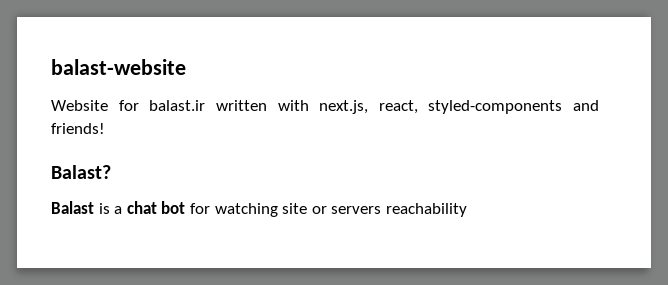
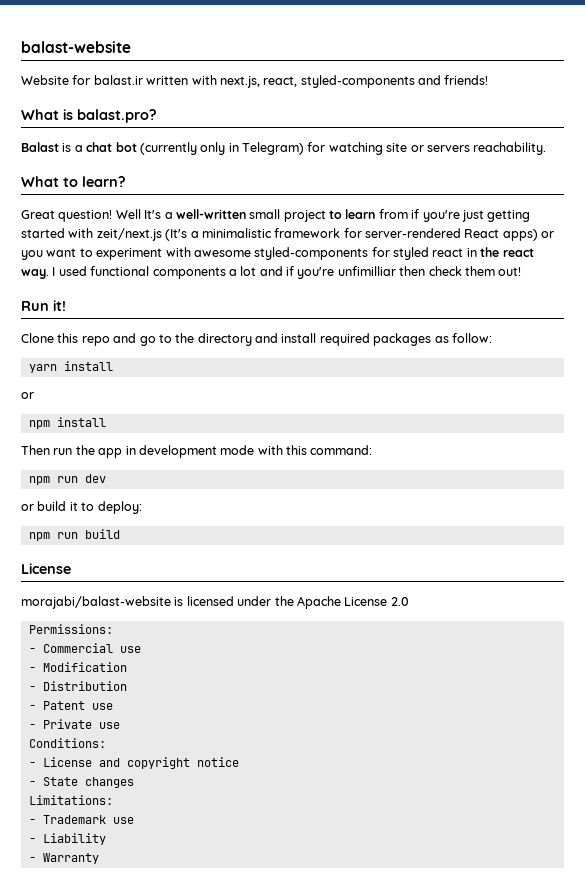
- Balast?
+ What is balast.pro?
- Balast is a chat bot for watching site or servers reachability
+ Balast is a chat bot (currently only in Telegram) for watching site or servers reachability.
+ What to learn?
+ Great question! Well It's a well-written small project to learn from if you're just getting started with zeit/next.js (It's a minimalistic framework for server-rendered React apps) or you want to experiment with awesome styled-components for styled react in the react way. I used functional components a lot and if you're unfimilliar then check them out!
+ Run it!
+ Clone this repo and go to the directory and install required packages as follow:
+ yarn install
+ or
+ npm install
+ Then run the app in development mode with this command:
+ npm run dev
+ or build it to deploy:
+ npm run build
+ License
+ morajabi/balast-website is licensed under the Apache License 2.0
+ Permissions:
+ - Commercial use
+ - Modification
+ - Distribution
+ - Patent use
+ - Private use
+ Conditions:
+ - License and copyright notice
+ - State changes
+ Limitations:
+ - Trademark use
+ - Liability
+ - Warranty

